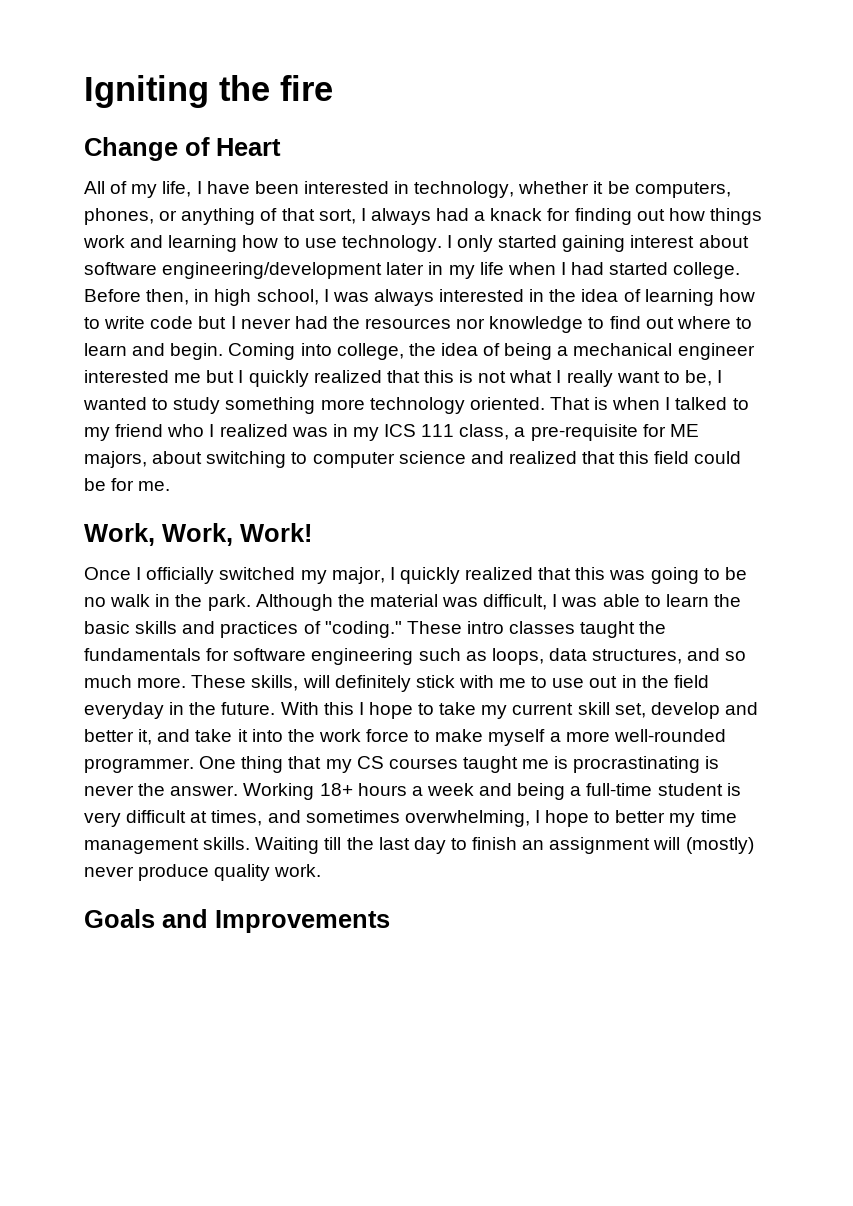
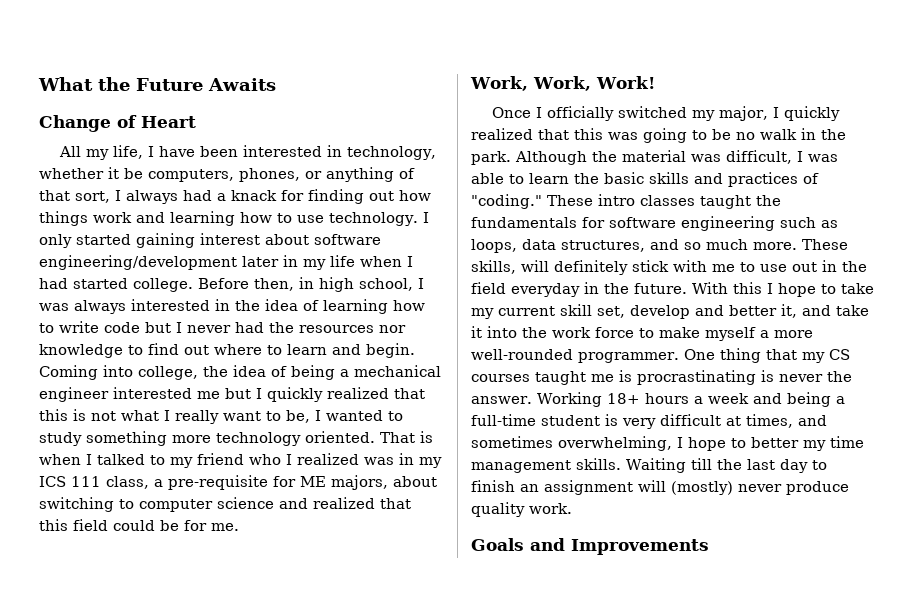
- Igniting the fire
+ What the Future Awaits
- All of my life, I have been interested in technology, whether it be computers, phones, or anything of that sort, I always had a knack for finding out how things work and learning how to use technology.
+ All my life, I have been interested in technology, whether it be computers, phones, or anything of that sort, I always had a knack for finding out how things work and learning how to use technology.

